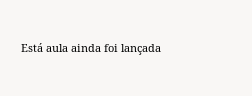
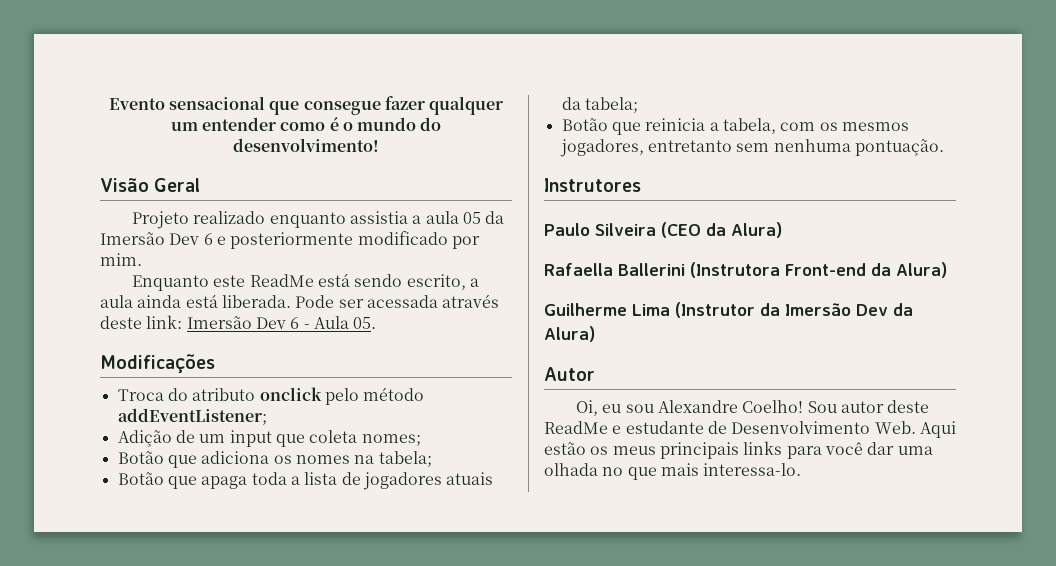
- Está aula ainda foi lançada
+ Evento sensacional que consegue fazer qualquer um entender como é o mundo do desenvolvimento!
+ Visão Geral
+ Projeto realizado enquanto assistia a aula 05 da Imersão Dev 6 e posteriormente modificado por mim.
+ Enquanto este ReadMe está sendo escrito, a aula ainda está liberada. Pode ser acessada através deste link: Imersão Dev 6 - Aula 05.
+ Modificações
+ Troca do atributo onclick pelo método addEventListener;
+ Adição de um input que coleta nomes;
+ Botão que adiciona os nomes na tabela;
+ Botão que apaga toda a lista de jogadores atuais da tabela;
+ Botão que reinicia a tabela, com os mesmos jogadores, entretanto sem nenhuma pontuação.
+ Instrutores
+ Paulo Silveira (CEO da Alura)
+ Rafaella Ballerini (Instrutora Front-end da Alura)
+ Guilherme Lima (Instrutor da Imersão Dev da Alura)
+ Autor
+ Oi, eu sou Alexandre Coelho! Sou autor deste ReadMe e estudante de Desenvolvimento Web. Aqui estão os meus principais links para você dar uma olhada no que mais interessa-lo.

